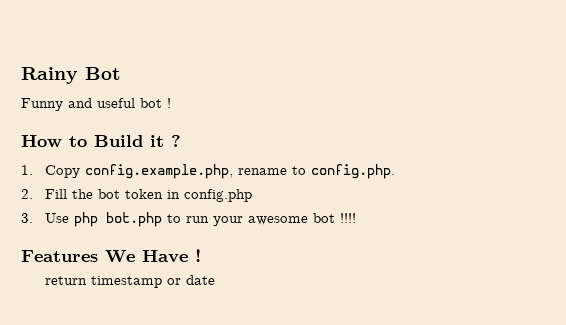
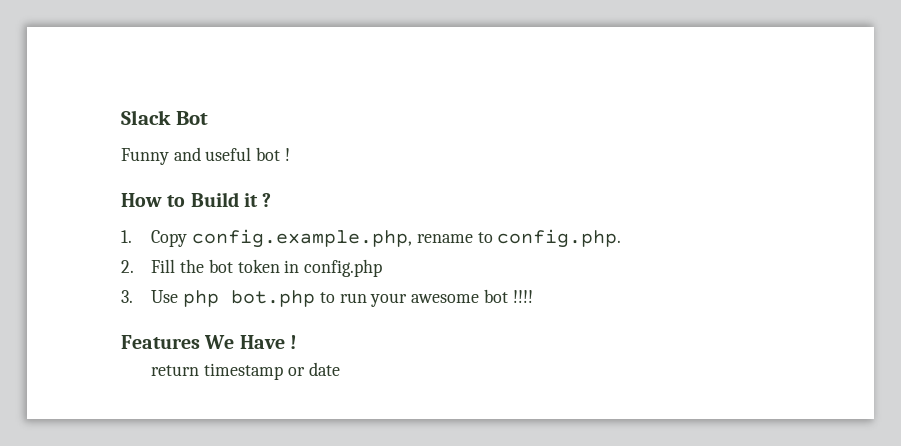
- Rainy Bot
+ Slack Bot

